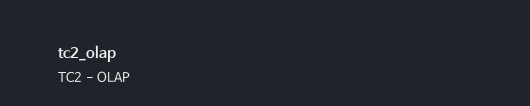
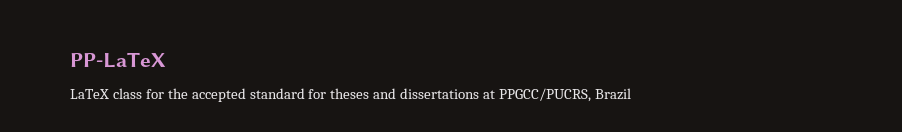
- tc2_olap
- TC2 - OLAP
+ PP-LaTeX
+ LaTeX class for the accepted standard for theses and dissertations at PPGCC/PUCRS, Brazil

